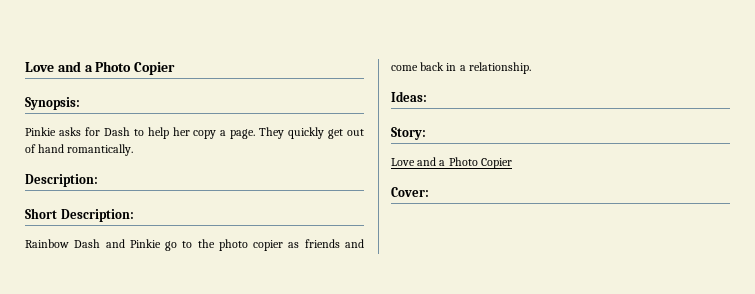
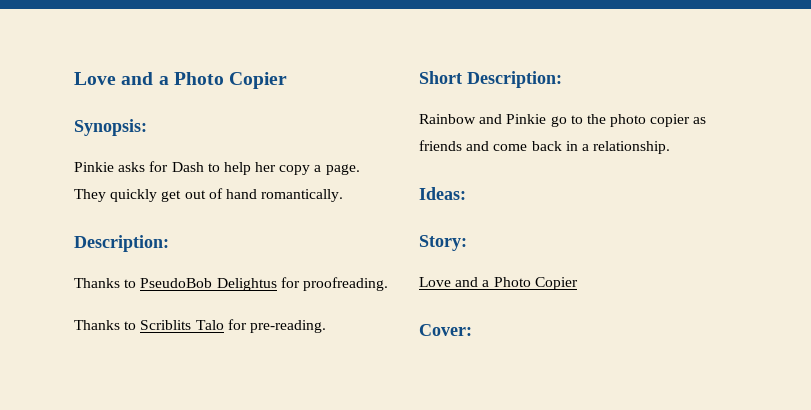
+ Thanks to PseudoBob Delightus for proofreading.
+ Thanks to Scriblits Talo for pre-reading.
- Rainbow Dash and Pinkie go to the photo copier as friends and come back in a relationship.
+ Rainbow and Pinkie go to the photo copier as friends and come back in a relationship.

